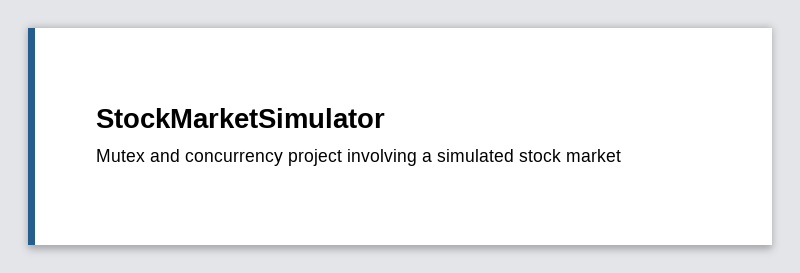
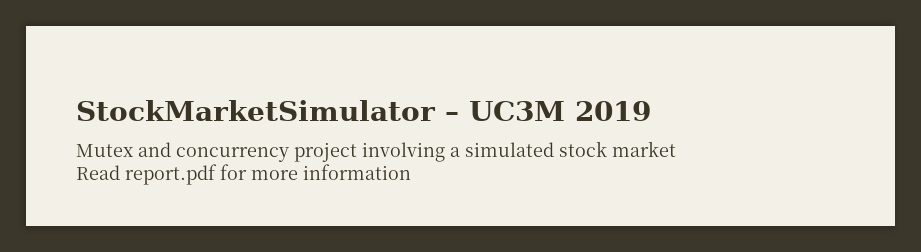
- StockMarketSimulator
+ StockMarketSimulator – UC3M 2019
+ Read report.pdf for more information

